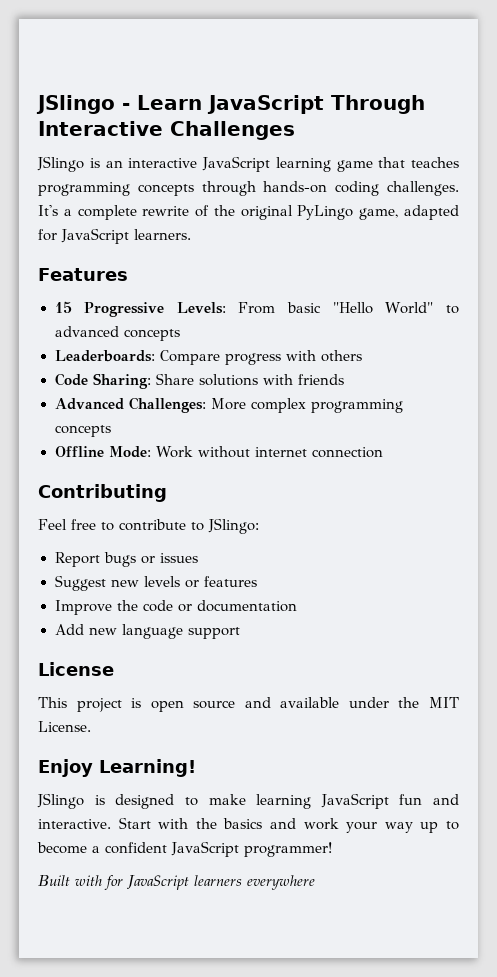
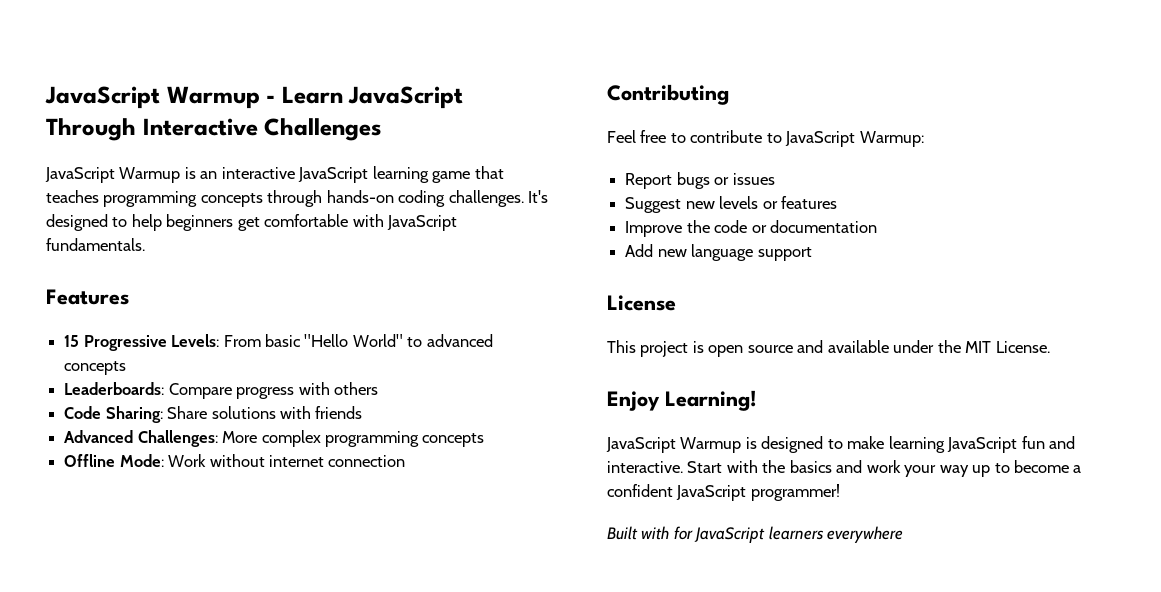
- JSlingo - Learn JavaScript Through Interactive Challenges
+ JavaScript Warmup - Learn JavaScript Through Interactive Challenges
- JSlingo is an interactive JavaScript learning game that teaches programming concepts through hands-on coding challenges.
+ JavaScript Warmup is an interactive JavaScript learning game that teaches programming concepts through hands-on coding challenges.
- It's a complete rewrite of the original PyLingo game, adapted for JavaScript learners.
+ It's designed to help beginners get comfortable with JavaScript fundamentals.
- Feel free to contribute to JSlingo:
+ Feel free to contribute to JavaScript Warmup:
- JSlingo is designed to make learning JavaScript fun and interactive.
+ JavaScript Warmup is designed to make learning JavaScript fun and interactive.

